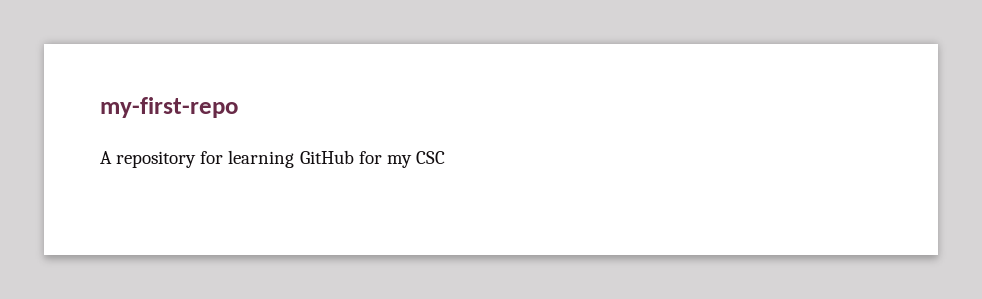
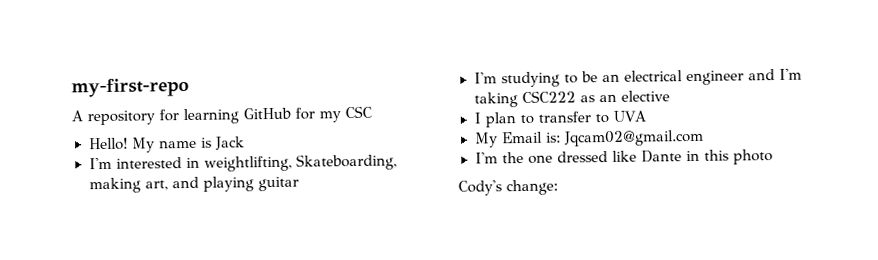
+ Hello! My name is Jack
+ I'm interested in weightlifting, Skateboarding, making art, and playing guitar
+ I'm studying to be an electrical engineer and I'm taking CSC222 as an elective
+ I plan to transfer to UVA
+ My Email is: Jqcam02@gmail.com
+ I'm the one dressed like Dante in this photo
+ Cody's change:

